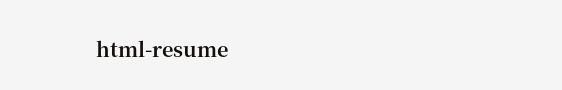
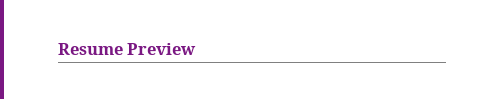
- html-resume
+ Resume Preview

